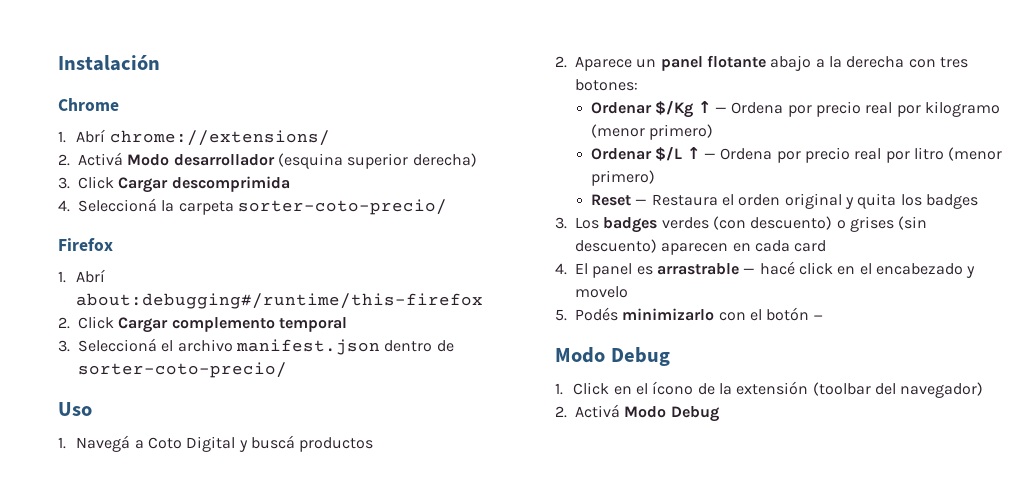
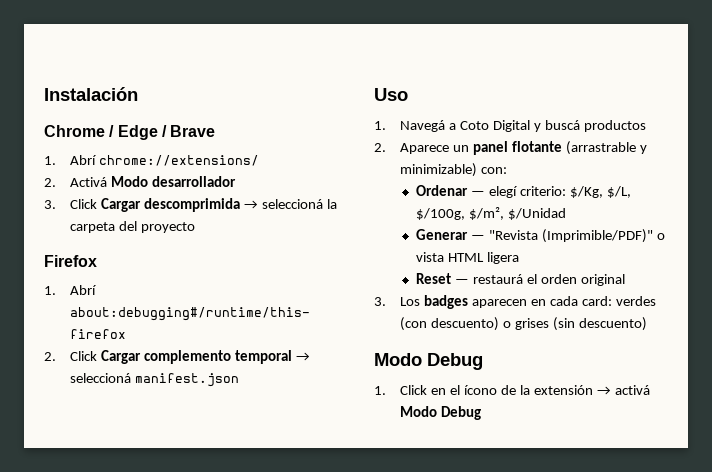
- Chrome
+ Chrome / Edge / Brave
- 2. Activá Modo desarrollador (esquina superior derecha)
+ 2. Activá Modo desarrollador
- 3. Click Cargar descomprimida
- 4. Seleccioná la carpeta sorter-coto-precio/
+ 3. Click Cargar descomprimida → seleccioná la carpeta del proyecto
- 2. Click Cargar complemento temporal
- 3. Seleccioná el archivo manifest.json dentro de sorter-coto-precio/
+ 2. Click Cargar complemento temporal → seleccioná manifest.json
- 2. Aparece un panel flotante abajo a la derecha con tres botones:
- Ordenar $/Kg ↑ — Ordena por precio real por kilogramo (menor primero)
- Ordenar $/L ↑ — Ordena por precio real por litro (menor primero)
+ 2. Aparece un panel flotante (arrastrable y minimizable) con:
+ Ordenar — elegí criterio: $/Kg, $/L, $/100g, $/m², $/Unidad
+ Generar — "Revista (Imprimible/PDF)" o vista HTML ligera
- Reset — Restaura el orden original y quita los badges
+ Reset — restaurá el orden original
- 3. Los badges verdes (con descuento) o grises (sin descuento) aparecen en cada card
- 4. El panel es arrastrable — hacé click en el encabezado y movelo
- 5. Podés minimizarlo con el botón −
+ 3. Los badges aparecen en cada card: verdes (con descuento) o grises (sin descuento)
- 1. Click en el ícono de la extensión (toolbar del navegador)
- 2. Activá Modo Debug
+ 1. Click en el ícono de la extensión → activá Modo Debug

